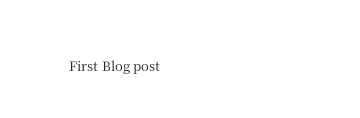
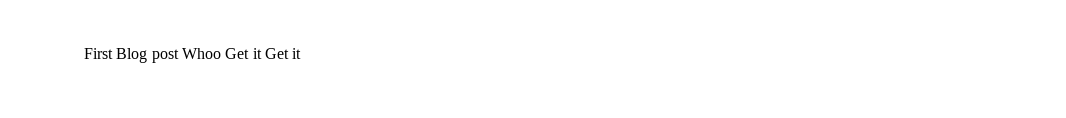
- First Blog post
+ First Blog post Whoo Get it Get it

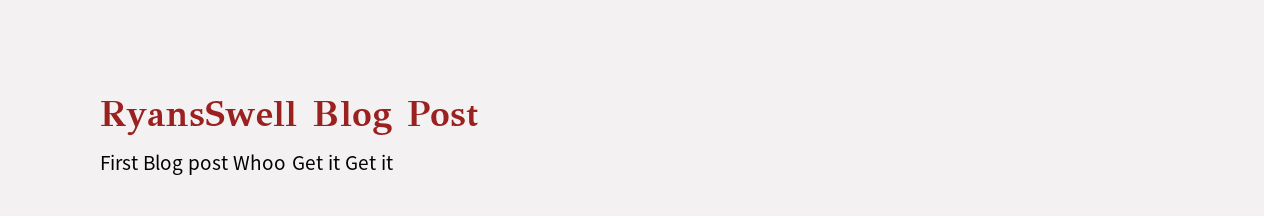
+ RyansSwell Blog Post

